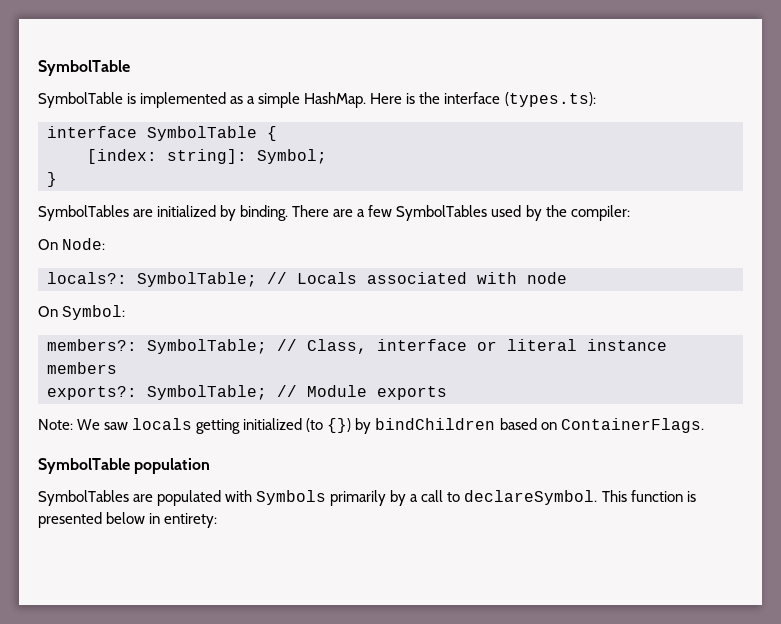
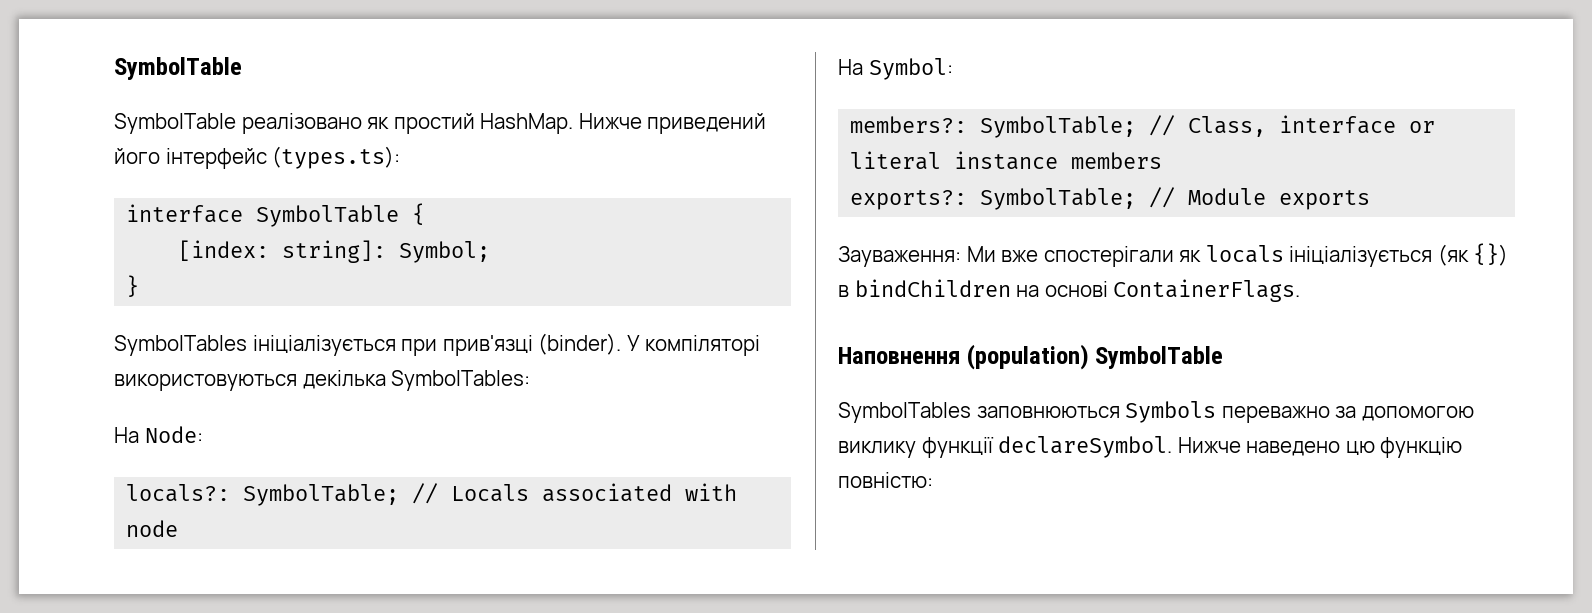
- SymbolTable is implemented as a simple HashMap. Here is the interface (types.ts):
+ SymbolTable реалізовано як простий HashMap. Нижче приведений його інтерфейс (types.ts):
- SymbolTables are initialized by binding. There are a few SymbolTables used by the compiler:
- On Node:
+ SymbolTables ініціалізується при прив'язці (binder). У компіляторі використовуються декілька SymbolTables:
+ На Node:
- On Symbol:
+ На Symbol:
- Note: We saw locals getting initialized (to {}) by bindChildren based on ContainerFlags.
+ Зауваження: Ми вже спостерігали як locals ініціалізується (як {}) в bindChildren на основі ContainerFlags.
- SymbolTable population
- SymbolTables are populated with Symbols primarily by a call to declareSymbol. This function is presented below in entirety:
+ Наповнення (population) SymbolTable
+ SymbolTables заповнюються Symbols переважно за допомогою виклику функції declareSymbol. Нижче наведено цю функцію повністю:

